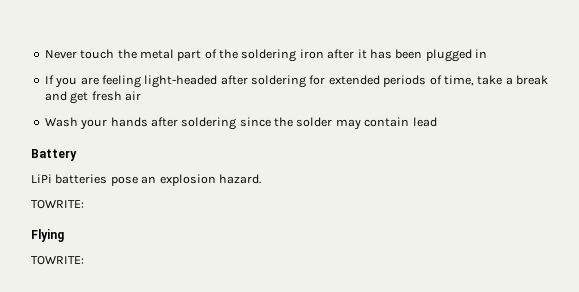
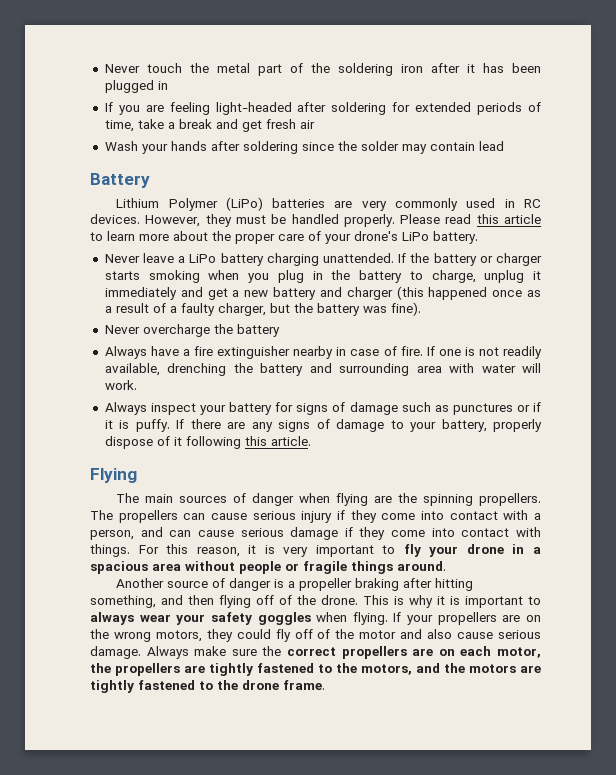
- LiPi batteries pose an explosion hazard.
- TOWRITE:
+ Lithium Polymer (LiPo) batteries are very commonly used in RC devices. However, they must be handled properly. Please read this article to learn more about the proper care of your drone's LiPo battery.
+ Never leave a LiPo battery charging unattended. If the battery or charger starts smoking when you plug in the battery to charge, unplug it immediately and get a new battery and charger (this happened once as a result of a faulty charger, but the battery was fine).
+ Never overcharge the battery
+ Always have a fire extinguisher nearby in case of fire. If one is not readily available, drenching the battery and surrounding area with water will work.
+ Always inspect your battery for signs of damage such as punctures or if it is puffy. If there are any signs of damage to your battery, properly dispose of it following this article.
  Flying
- TOWRITE:
+ The main sources of danger when flying are the spinning propellers. The propellers can cause serious injury if they come into contact with a person, and can cause serious damage if they come into contact with things. For this reason, it is very important to fly your drone in a spacious area without people or fragile things around.
+ Another source of danger is a propeller braking after hitting something, and then flying off of the drone. This is why it is important to always wear your safety goggles when flying. If your propellers are on the wrong motors, they could fly off of the motor and also cause serious damage. Always make sure the correct propellers are on each motor, the propellers are tightly fastened to the motors, and the motors are tightly fastened to the drone frame.

